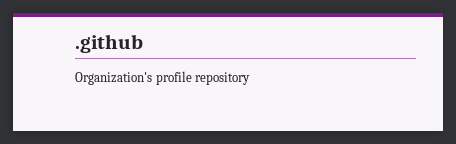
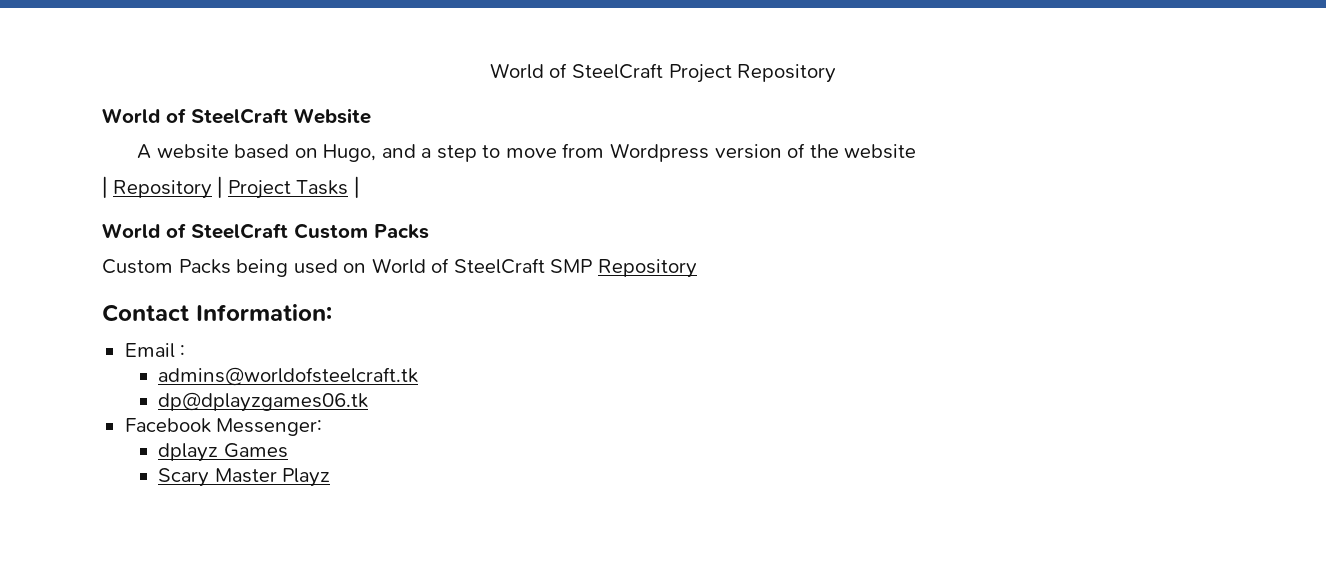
- .github
- Organization's profile repository
+ World of SteelCraft Project Repository
+ World of SteelCraft Website
+ A website based on Hugo, and a step to move from Wordpress version of the website
+ | Repository | Project Tasks |
+ World of SteelCraft Custom Packs
+ Custom Packs being used on World of SteelCraft SMP Repository
+ Contact Information:
+ Email :
+ admins@worldofsteelcraft.tk
+ dp@dplayzgames06.tk
+ Facebook Messenger:
+ dplayz Games
+ Scary Master Playz

